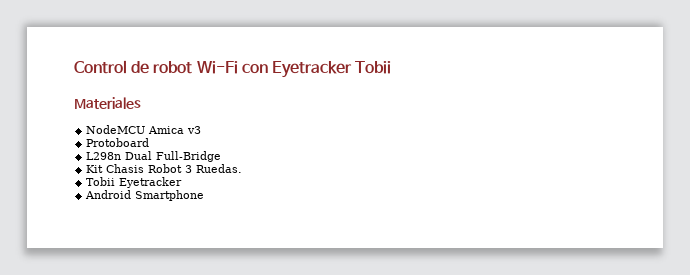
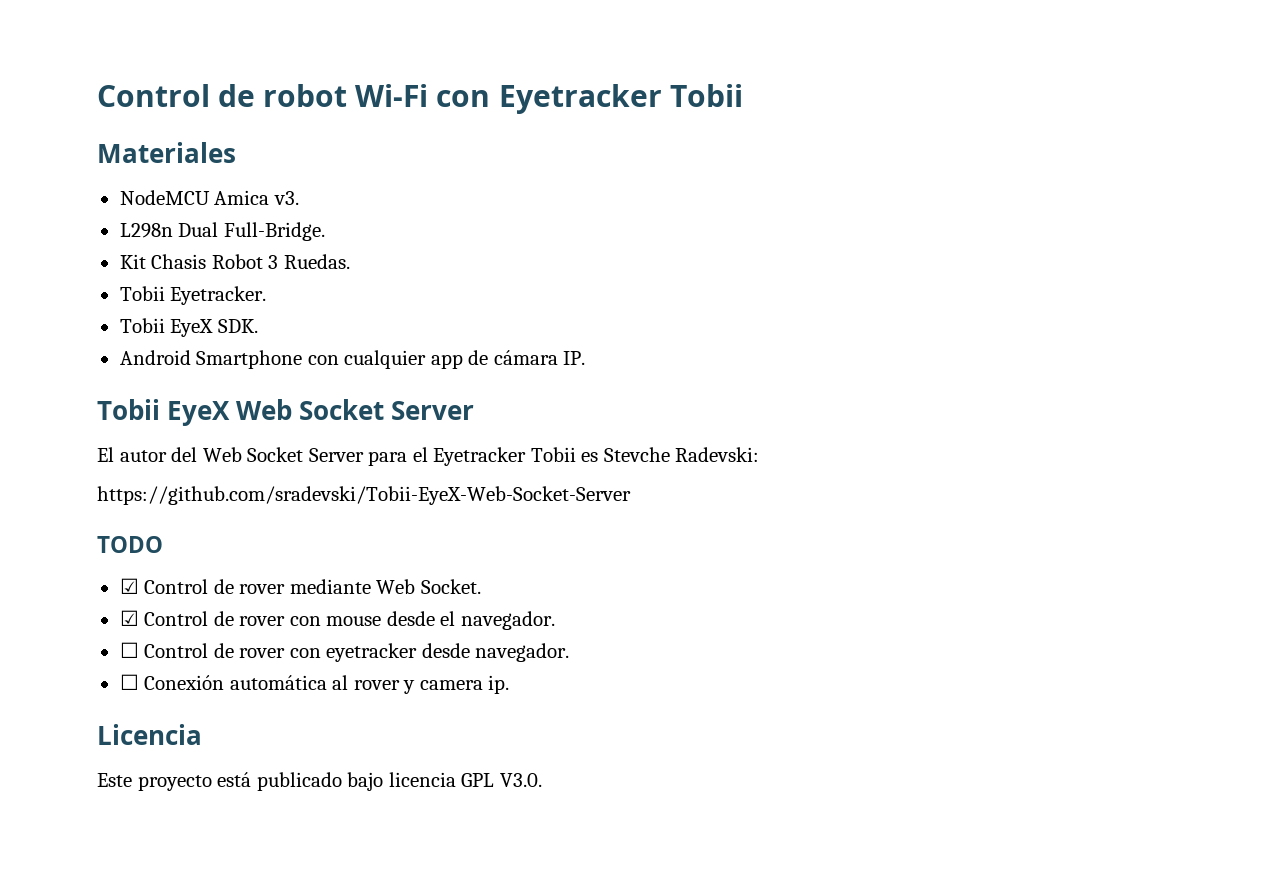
- NodeMCU Amica v3
- Protoboard
+ NodeMCU Amica v3.
- L298n Dual Full-Bridge
+ L298n Dual Full-Bridge.
- Tobii Eyetracker
- Android Smartphone
+ Tobii Eyetracker.
+ Tobii EyeX SDK.
+ Android Smartphone con cualquier app de cámara IP.
+ Tobii EyeX Web Socket Server
+ El autor del Web Socket Server para el Eyetracker Tobii es Stevche Radevski:
+ https://github.com/sradevski/Tobii-EyeX-Web-Socket-Server
+ TODO
+ ☑ Control de rover mediante Web Socket.
+ ☑ Control de rover con mouse desde el navegador.
+ ☐ Control de rover con eyetracker desde navegador.
+ ☐ Conexión automática al rover y camera ip.
+ Licencia
+ Este proyecto está publicado bajo licencia GPL V3.0.

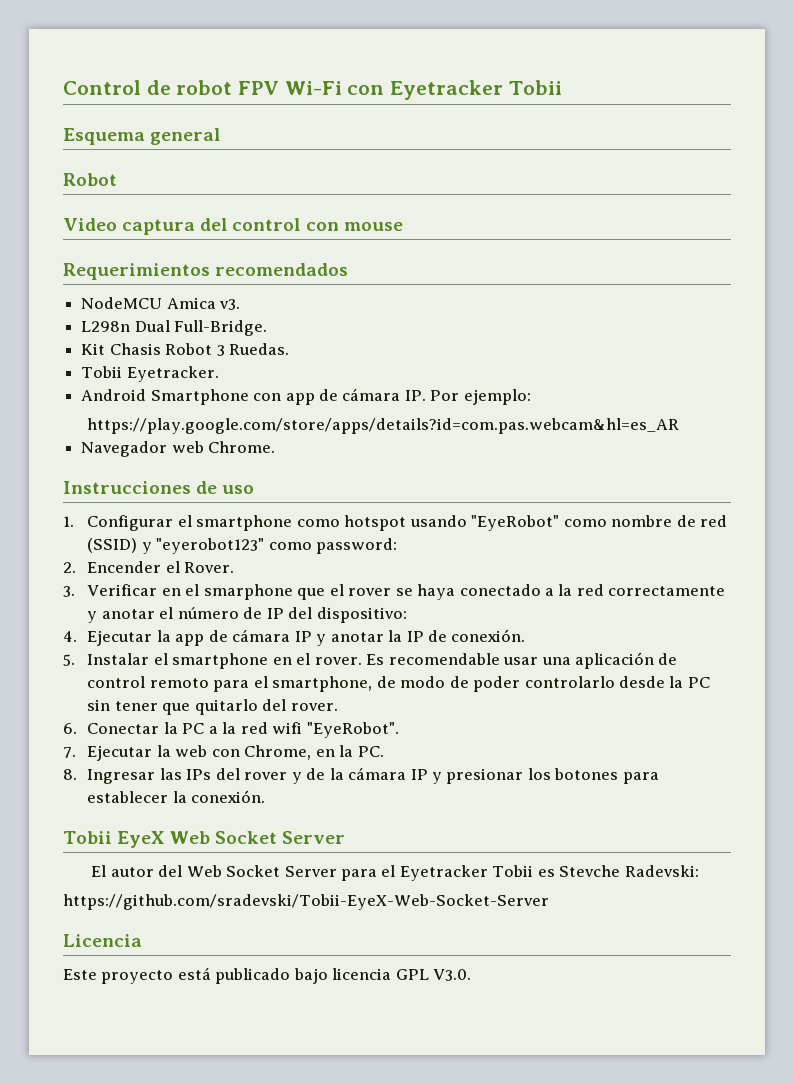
- Control de robot Wi-Fi con Eyetracker Tobii
+ Control de robot FPV Wi-Fi con Eyetracker Tobii
- Materiales
+ Esquema general
+ Robot
+ Video captura del control con mouse
+ Requerimientos recomendados
- Tobii EyeX SDK.
- Android Smartphone con cualquier app de cámara IP.
+ Android Smartphone con app de cámara IP. Por ejemplo:
+ https://play.google.com/store/apps/details?id=com.pas.webcam&hl=es_AR
+ Navegador web Chrome.
+ Instrucciones de uso
+ 1. Configurar el smartphone como hotspot usando "EyeRobot" como nombre de red (SSID) y "eyerobot123" como password:
+ 2. Encender el Rover.
+ 3. Verificar en el smarphone que el rover se haya conectado a la red correctamente y anotar el número de IP del dispositivo:
+ 4. Ejecutar la app de cámara IP y anotar la IP de conexión.
+ 5. Instalar el smartphone en el rover. Es recomendable usar una aplicación de control remoto para el smartphone, de modo de poder controlarlo desde la PC sin tener que quitarlo del rover.
+ 6. Conectar la PC a la red wifi "EyeRobot".
+ 7. Ejecutar la web con Chrome, en la PC.
+ 8. Ingresar las IPs del rover y de la cámara IP y presionar los botones para establecer la conexión.
- TODO
- ☑ Control de rover mediante Web Socket.
- ☑ Control de rover con mouse desde el navegador.
- ☐ Control de rover con eyetracker desde navegador.
- ☐ Conexión automática al rover y camera ip.

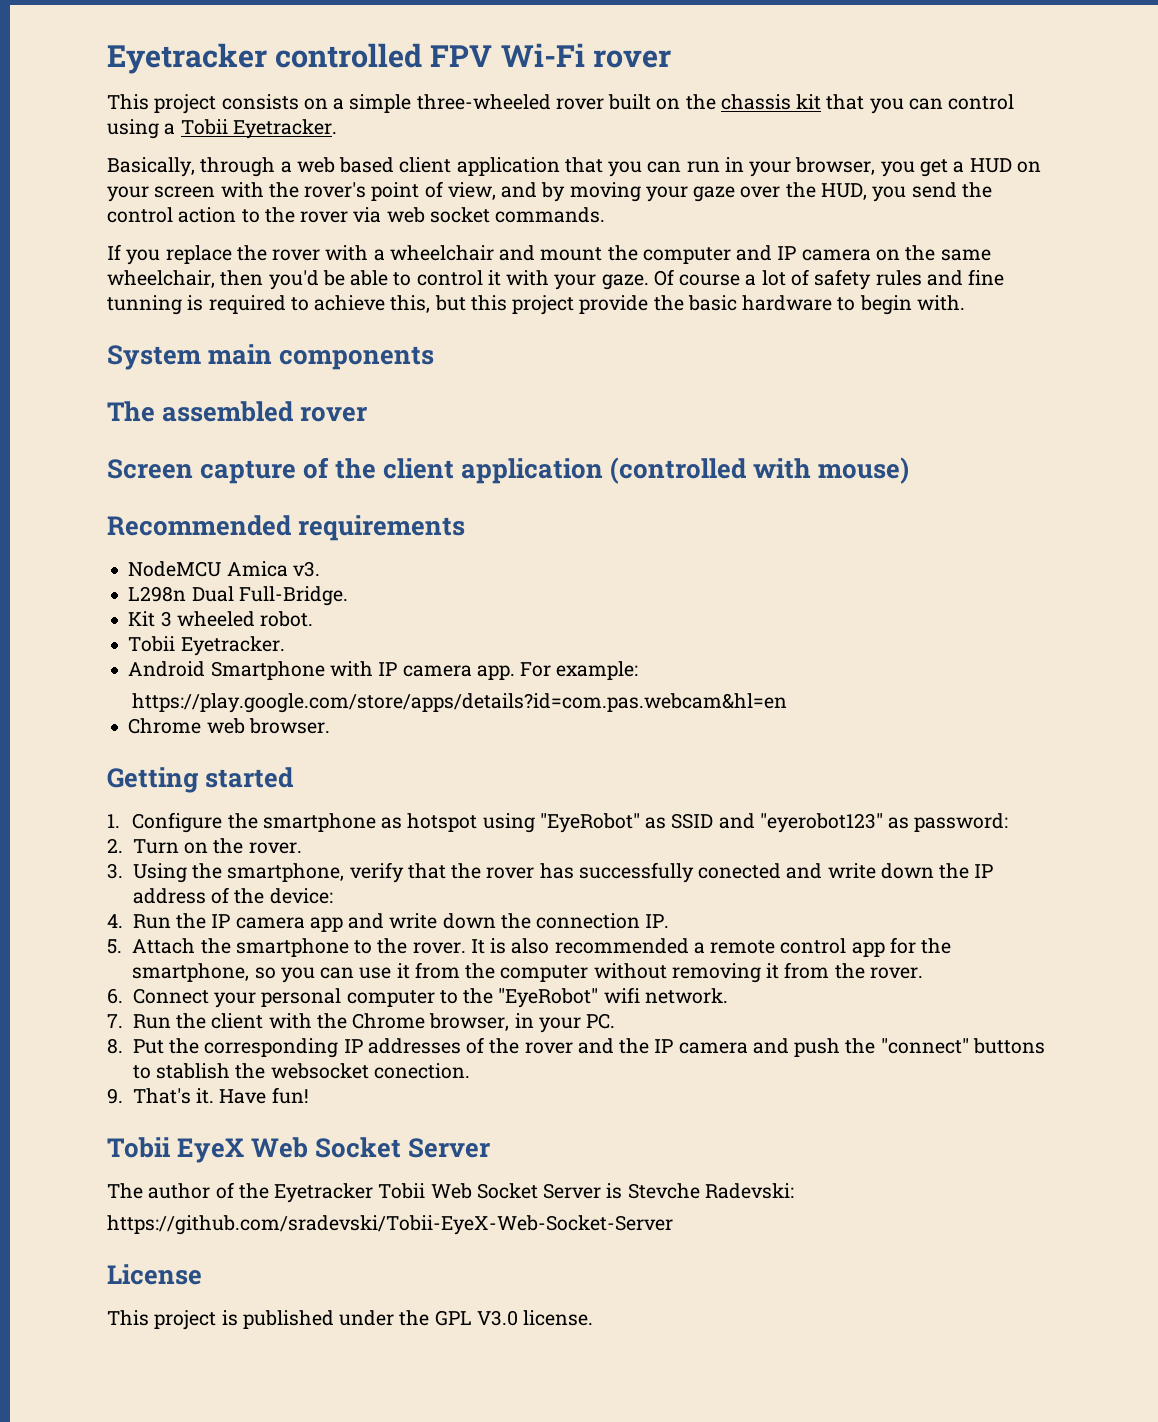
- Control de robot FPV Wi-Fi con Eyetracker Tobii
- Esquema general
- Robot
- Video captura del control con mouse
- Requerimientos recomendados
+ Eyetracker controlled FPV Wi-Fi rover
+ This project consists on a simple three-wheeled rover built on the chassis kit that you can control using a Tobii Eyetracker.
+ Basically, through a web based client application that you can run in your browser, you get a HUD on your screen with the rover's point of view, and by moving your gaze over the HUD, you send the control action to the rover via web socket commands.
+ If you replace the rover with a wheelchair and mount the computer and IP camera on the same wheelchair, then you'd be able to control it with your gaze. Of course a lot of safety rules and fine tunning is required to achieve this, but this project provide the basic hardware to begin with.
+ System main components
+ The assembled rover
+ Screen capture of the client application (controlled with mouse)
+ Recommended requirements
- Kit Chasis Robot 3 Ruedas.
+ Kit 3 wheeled robot.
- Android Smartphone con app de cámara IP. Por ejemplo:
- https://play.google.com/store/apps/details?id=com.pas.webcam&hl=es_AR
- Navegador web Chrome.
- Instrucciones de uso
- 1. Configurar el smartphone como hotspot usando "EyeRobot" como nombre de red (SSID) y "eyerobot123" como password:
- 2. Encender el Rover.
- 3. Verificar en el smarphone que el rover se haya conectado a la red correctamente y anotar el número de IP del dispositivo:
- 4. Ejecutar la app de cámara IP y anotar la IP de conexión.
- 5. Instalar el smartphone en el rover. Es recomendable usar una aplicación de control remoto para el smartphone, de modo de poder controlarlo desde la PC sin tener que quitarlo del rover.
- 6. Conectar la PC a la red wifi "EyeRobot".
- 7. Ejecutar la web con Chrome, en la PC.
- 8. Ingresar las IPs del rover y de la cámara IP y presionar los botones para establecer la conexión.
+ Android Smartphone with IP camera app. For example:
+ https://play.google.com/store/apps/details?id=com.pas.webcam&hl=en
+ Chrome web browser.
+ Getting started
+ 1. Configure the smartphone as hotspot using "EyeRobot" as SSID and "eyerobot123" as password:
+ 2. Turn on the rover.
+ 3. Using the smartphone, verify that the rover has successfully conected and write down the IP address of the device:
+ 4. Run the IP camera app and write down the connection IP.
+ 5. Attach the smartphone to the rover. It is also recommended a remote control app for the smartphone, so you can use it from the computer without removing it from the rover.
+ 6. Connect your personal computer to the "EyeRobot" wifi network.
+ 7. Run the client with the Chrome browser, in your PC.
+ 8. Put the corresponding IP addresses of the rover and the IP camera and push the "connect" buttons to stablish the websocket conection.
+ 9. That's it. Have fun!
- El autor del Web Socket Server para el Eyetracker Tobii es Stevche Radevski:
+ The author of the Eyetracker Tobii Web Socket Server is Stevche Radevski:
  https://github.com/sradevski/Tobii-EyeX-Web-Socket-Server
- Licencia
- Este proyecto está publicado bajo licencia GPL V3.0.
+ License
+ This project is published under the GPL V3.0 license.

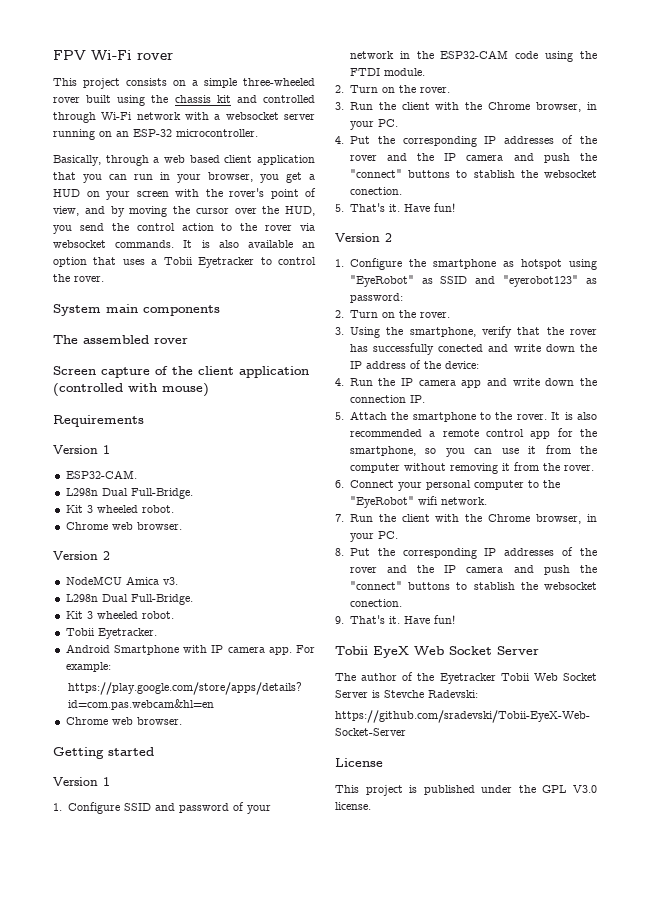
- Eyetracker controlled FPV Wi-Fi rover
+ FPV Wi-Fi rover
- This project consists on a simple three-wheeled rover built on the chassis kit that you can control using a Tobii Eyetracker.
+ This project consists on a simple three-wheeled rover built using the chassis kit and controlled through Wi-Fi network with a websocket server running on an ESP-32 microcontroller.
- Basically, through a web based client application that you can run in your browser, you get a HUD on your screen with the rover's point of view, and by moving your gaze over the HUD, you send the control action to the rover via web socket commands.
- If you replace the rover with a wheelchair and mount the computer and IP camera on the same wheelchair, then you'd be able to control it with your gaze. Of course a lot of safety rules and fine tunning is required to achieve this, but this project provide the basic hardware to begin with.
+ Basically, through a web based client application that you can run in your browser, you get a HUD on your screen with the rover's point of view, and by moving the cursor over the HUD, you send the control action to the rover via websocket commands. It is also available an option that uses a Tobii Eyetracker to control the rover.
- Recommended requirements
+ Requirements
+ Version 1
+ ESP32-CAM.
+ L298n Dual Full-Bridge.
+ Kit 3 wheeled robot.
+ Chrome web browser.
+ Version 2
  Getting started
+ Version 1
+ 1. Configure SSID and password of your network in the ESP32-CAM code using the FTDI module.
+ 2. Turn on the rover.
+ 3. Run the client with the Chrome browser, in your PC.
+ 4. Put the corresponding IP addresses of the rover and the IP camera and push the "connect" buttons to stablish the websocket conection.
+ 5. That's it. Have fun!
+ Version 2

